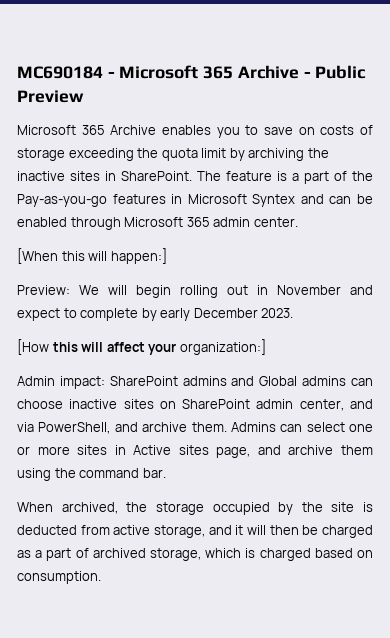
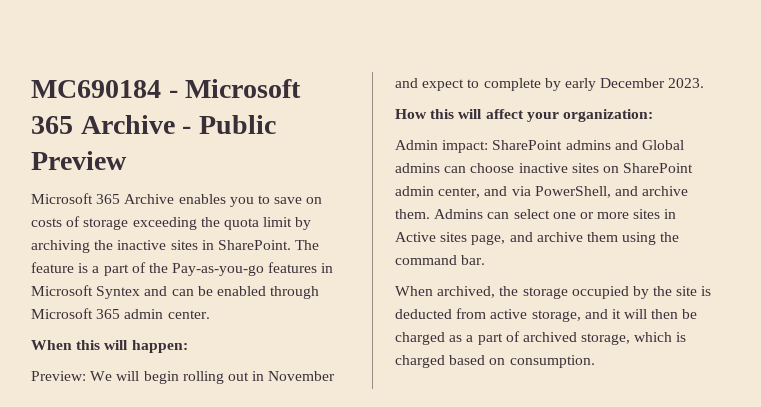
- [When this will happen:]
+ When this will happen:
- [How this will affect your organization:]
+ How this will affect your organization:

